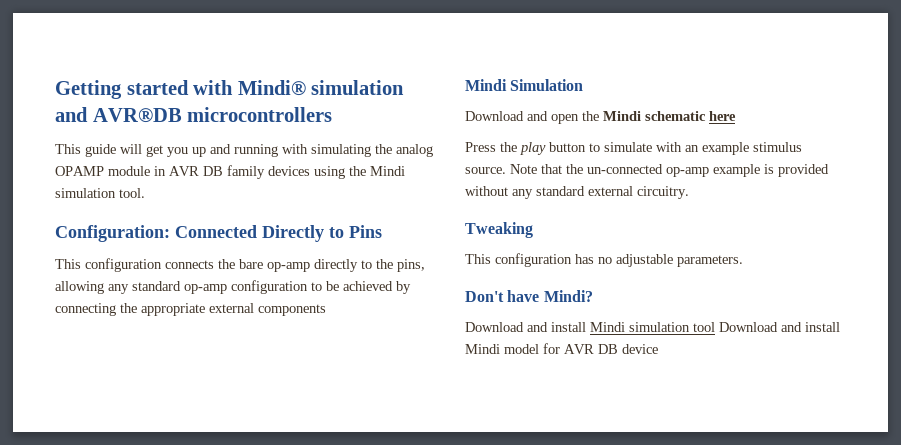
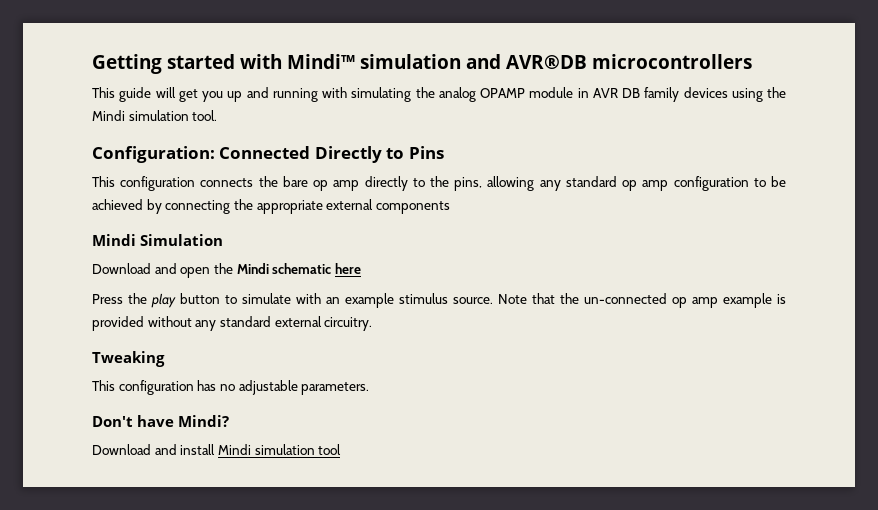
- Getting started with Mindi® simulation and AVR®DB microcontrollers
+ Getting started with Mindi™ simulation and AVR®DB microcontrollers
- This configuration connects the bare op-amp directly to the pins, allowing any standard op-amp configuration to be achieved by connecting the appropriate external components
+ This configuration connects the bare op amp directly to the pins, allowing any standard op amp configuration to be achieved by connecting the appropriate external components
- Note that the un-connected op-amp example is provided without any standard external circuitry.
+ Note that the un-connected op amp example is provided without any standard external circuitry.
- Download and install Mindi simulation tool Download and install Mindi model for AVR DB device
+ Download and install Mindi simulation tool

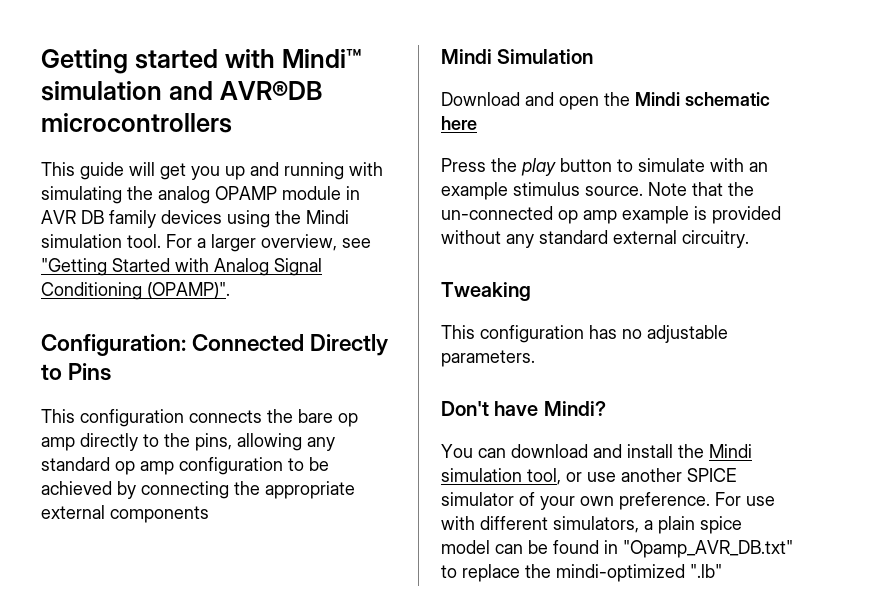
+ For a larger overview, see "Getting Started with Analog Signal Conditioning (OPAMP)".
- Download and install Mindi simulation tool
+ You can download and install the Mindi simulation tool, or use another SPICE simulator of your own preference. For use with different simulators, a plain spice model can be found in "Opamp_AVR_DB.txt" to replace the mindi-optimized ".lb"

